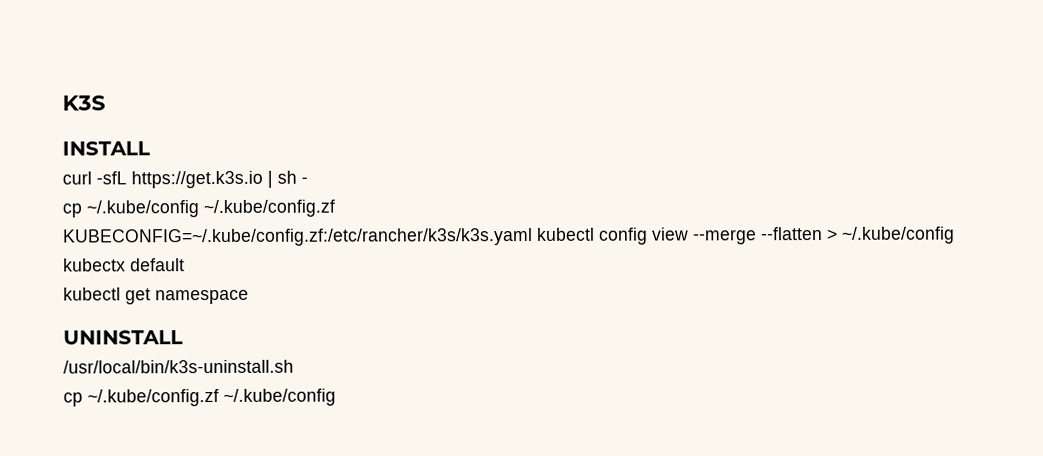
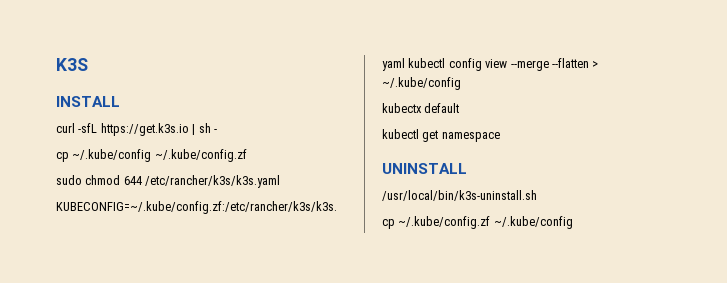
+ sudo chmod 644 /etc/rancher/k3s/k3s.yaml

